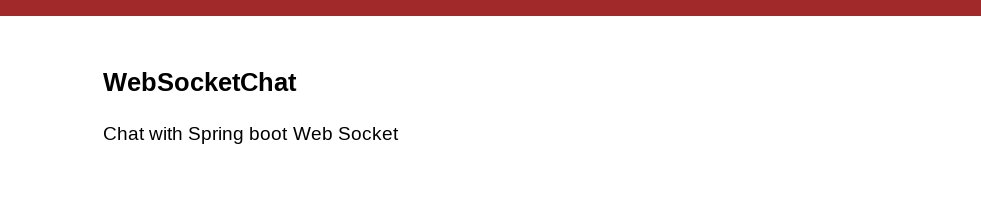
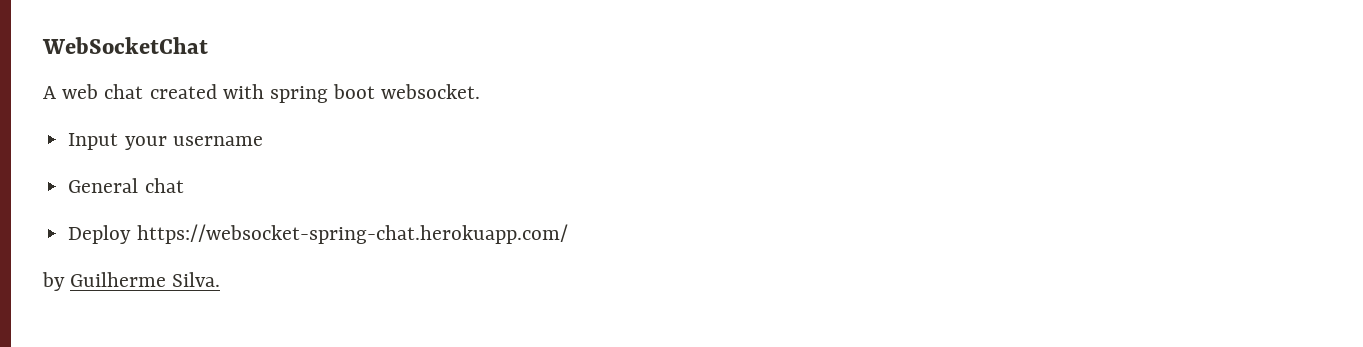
- Chat with Spring boot Web Socket
+ A web chat created with spring boot websocket.
+ Input your username
+ General chat
+ Deploy https://websocket-spring-chat.herokuapp.com/
+ by Guilherme Silva.

